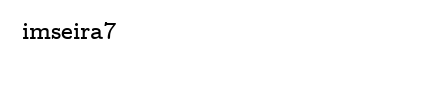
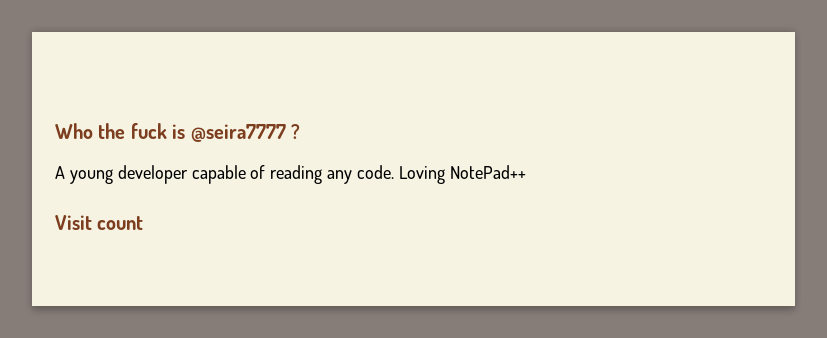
- imseira7
+ Who the fuck is @seira7777 ?
+ A young developer capable of reading any code. Loving NotePad++
+ Visit count

